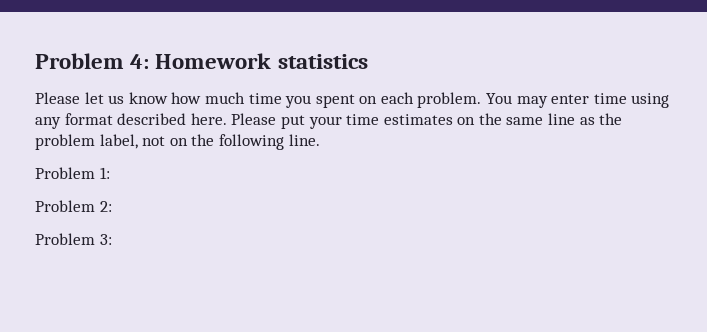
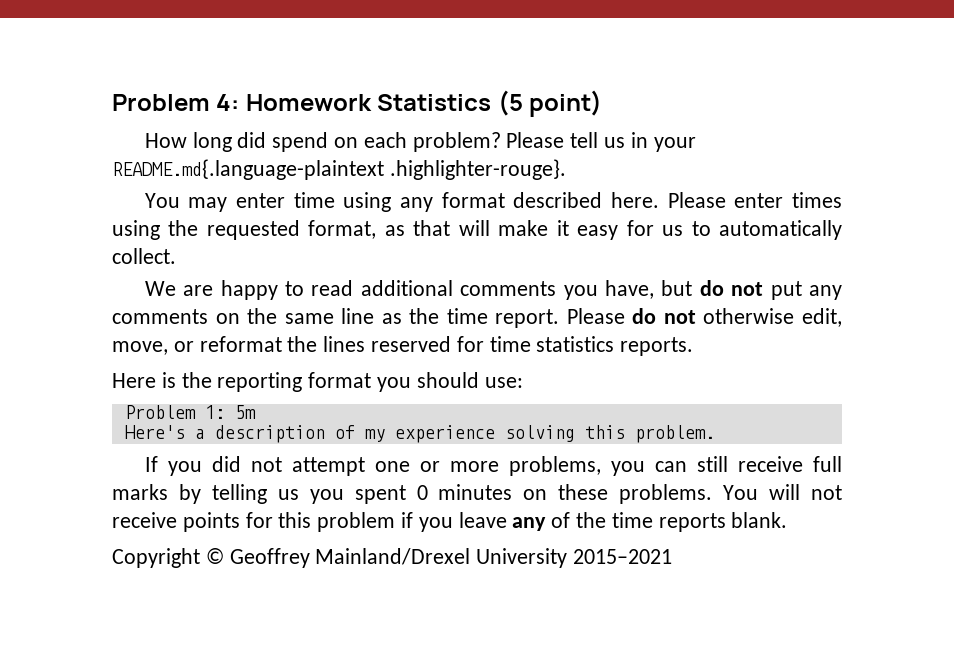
- Problem 4: Homework statistics
- Please let us know how much time you spent on each problem. You may enter time using any format described here.
+ Problem 4: Homework Statistics (5 point)
+ How long did spend on each problem? Please tell us in your README.md{.language-plaintext .highlighter-rouge}.
+ You may enter time using any format described here.
- Please put your time estimates on the same line as the problem label, not on the following line.
- Problem 1:
- Problem 2:
- Problem 3:
+ Please enter times using the requested format, as that will make it easy for us to automatically collect.
+ We are happy to read additional comments you have, but do not put any comments on the same line as the time report. Please do not otherwise edit, move, or reformat the lines reserved for time statistics reports.
+ Here is the reporting format you should use:
+ Problem 1: 5m
+ Here's a description of my experience solving this problem.
+ If you did not attempt one or more problems, you can still receive full marks by telling us you spent 0 minutes on these problems. You will not receive points for this problem if you leave any of the time reports blank.
+ Copyright © Geoffrey Mainland/Drexel University 2015–2021

